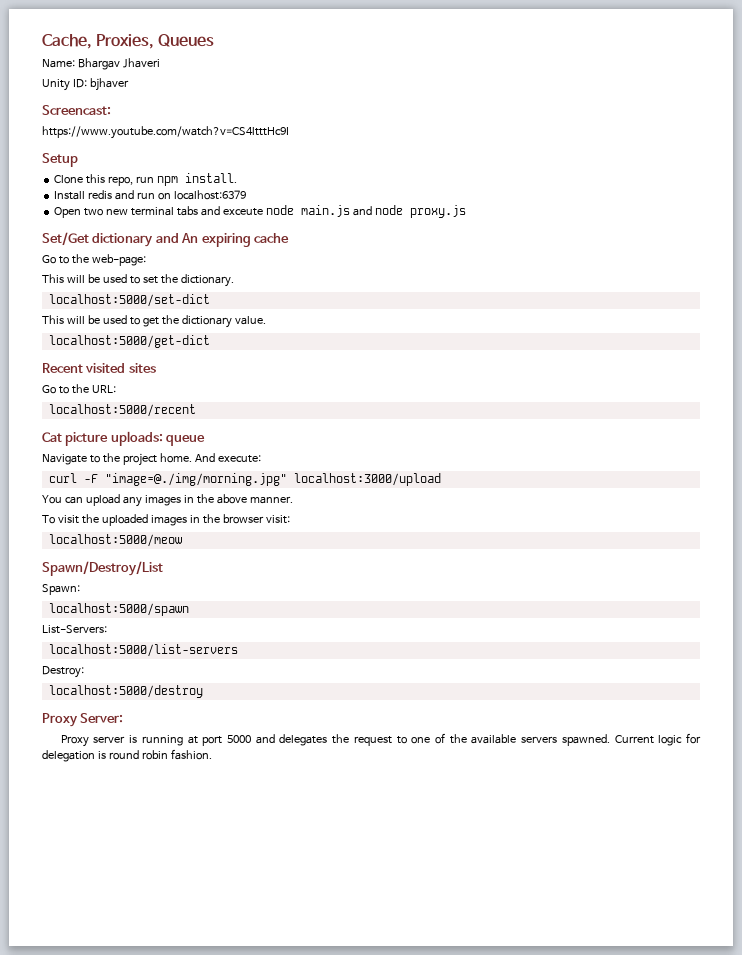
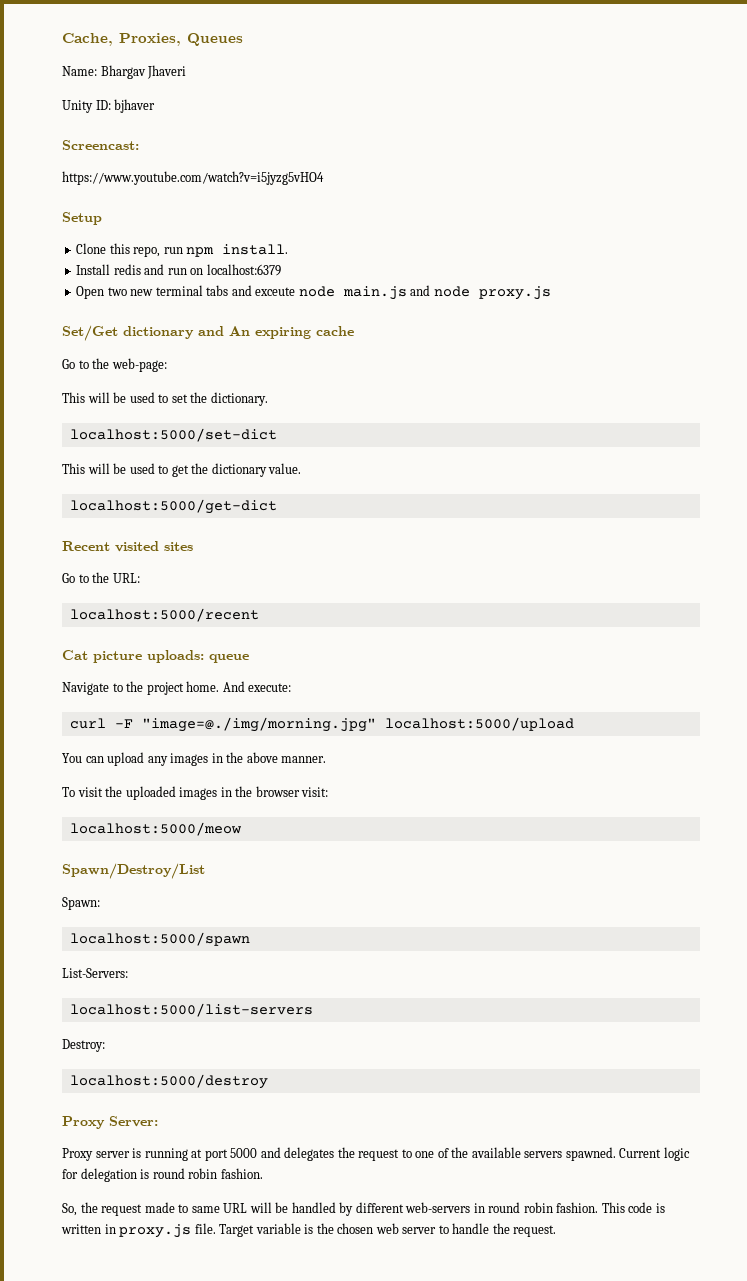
- https://www.youtube.com/watch?v=CS4ltttHc9I
+ https://www.youtube.com/watch?v=i5jyzg5vHO4
- curl -F "image=@./img/morning.jpg" localhost:3000/upload
+ curl -F "image=@./img/morning.jpg" localhost:5000/upload
+ So, the request made to same URL will be handled by different web-servers in round robin fashion. This code is written in proxy.js file. Target variable is the chosen web server to handle the request.

